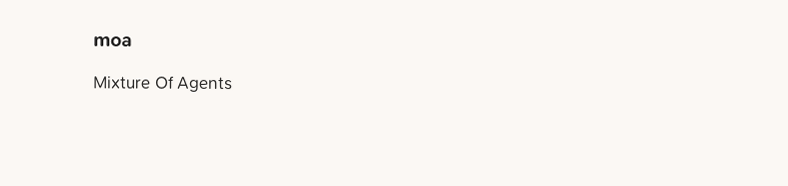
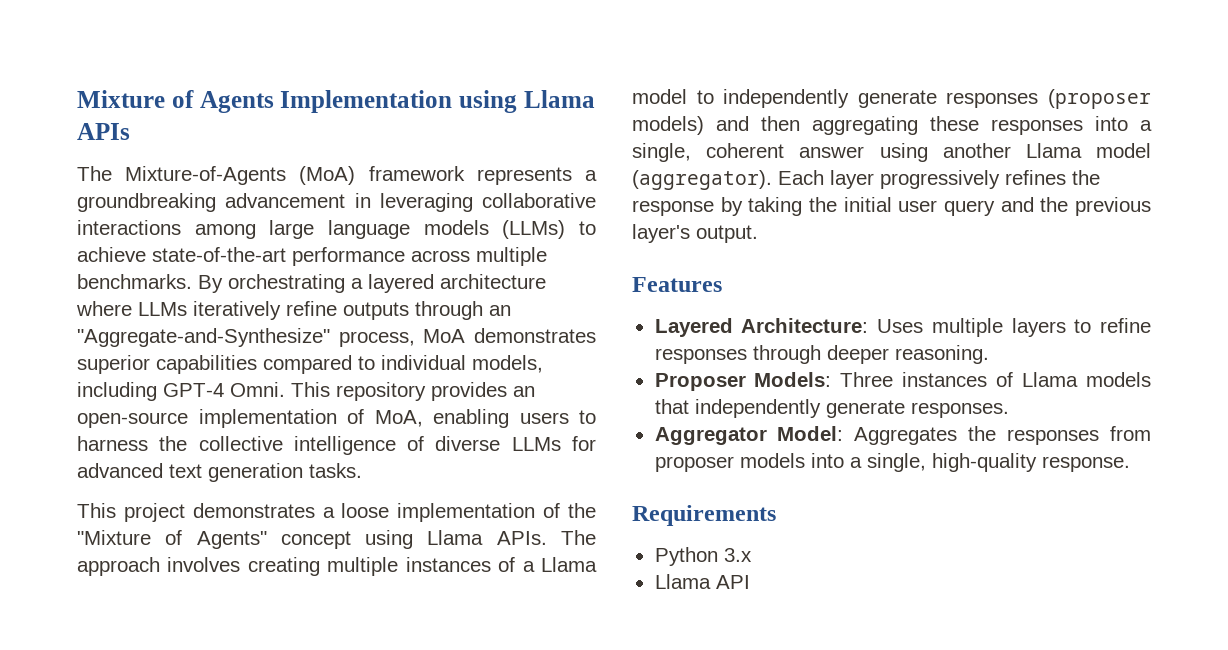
- moa
- Mixture Of Agents
+ Mixture of Agents Implementation using Llama APIs
+ The Mixture-of-Agents (MoA) framework represents a groundbreaking advancement in leveraging collaborative interactions among large language models (LLMs) to achieve state-of-the-art performance across multiple benchmarks. By orchestrating a layered architecture where LLMs iteratively refine outputs through an "Aggregate-and-Synthesize" process, MoA demonstrates superior capabilities compared to individual models, including GPT-4 Omni. This repository provides an open-source implementation of MoA, enabling users to harness the collective intelligence of diverse LLMs for advanced text generation tasks.
+ This project demonstrates a loose implementation of the "Mixture of Agents" concept using Llama APIs. The approach involves creating multiple instances of a Llama model to independently generate responses (proposer models) and then aggregating these responses into a single, coherent answer using another Llama model (aggregator). Each layer progressively refines the response by taking the initial user query and the previous layer's output.
+ Features
+ Layered Architecture: Uses multiple layers to refine responses through deeper reasoning.
+ Proposer Models: Three instances of Llama models that independently generate responses.
+ Aggregator Model: Aggregates the responses from proposer models into a single, high-quality response.
+ Requirements
+ Python 3.x
+ Llama API

